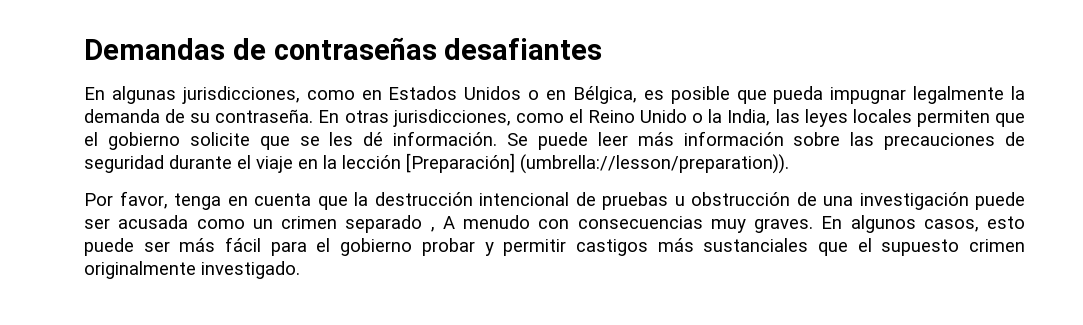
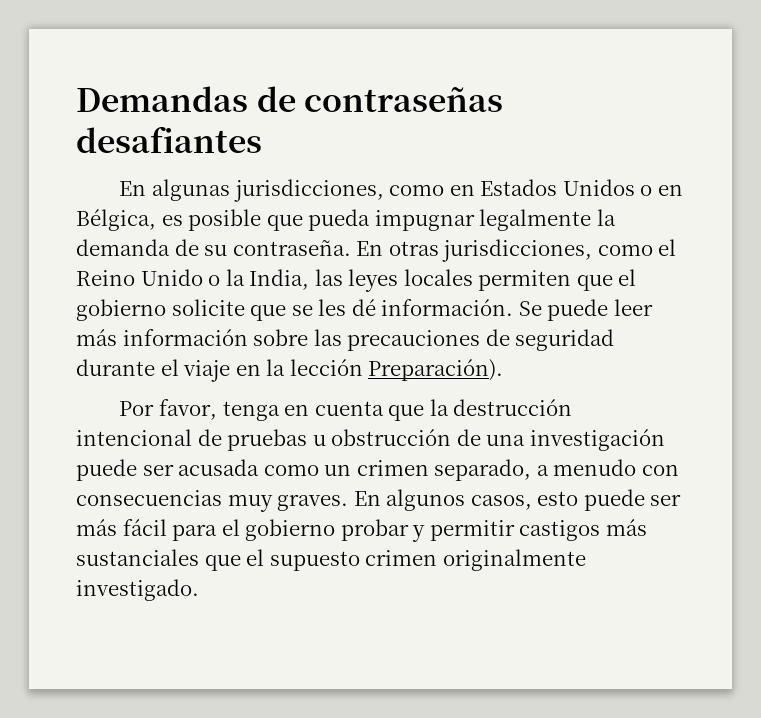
- Se puede leer más información sobre las precauciones de seguridad durante el viaje en la lección [Preparación] (umbrella://lesson/preparation)).
+ Se puede leer más información sobre las precauciones de seguridad durante el viaje en la lección Preparación).
- Por favor, tenga en cuenta que la destrucción intencional de pruebas u obstrucción de una investigación puede ser acusada como un crimen separado , A menudo con consecuencias muy graves.
+ Por favor, tenga en cuenta que la destrucción intencional de pruebas u obstrucción de una investigación puede ser acusada como un crimen separado, a menudo con consecuencias muy graves.

